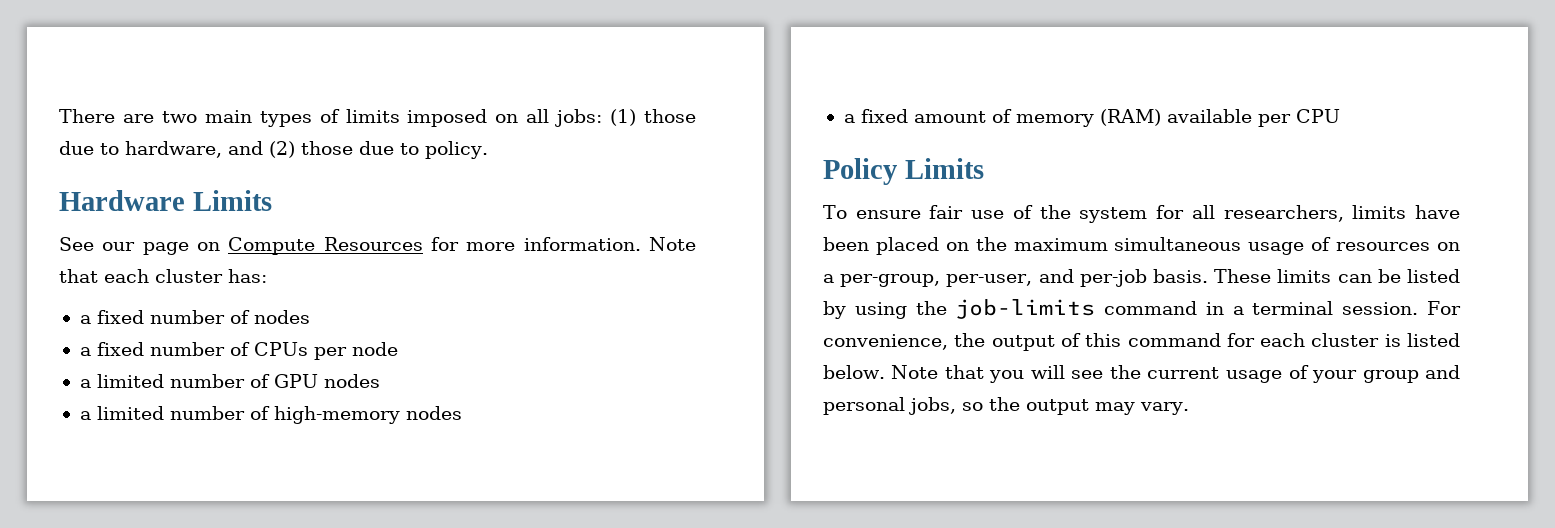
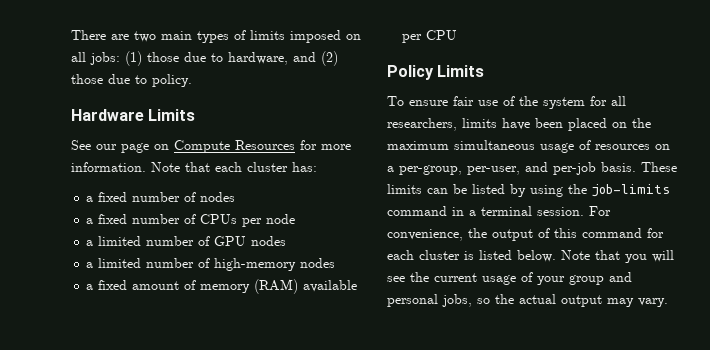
- Note that you will see the current usage of your group and personal jobs, so the output may vary.
+ Note that you will see the current usage of your group and personal jobs, so the actual output may vary.

